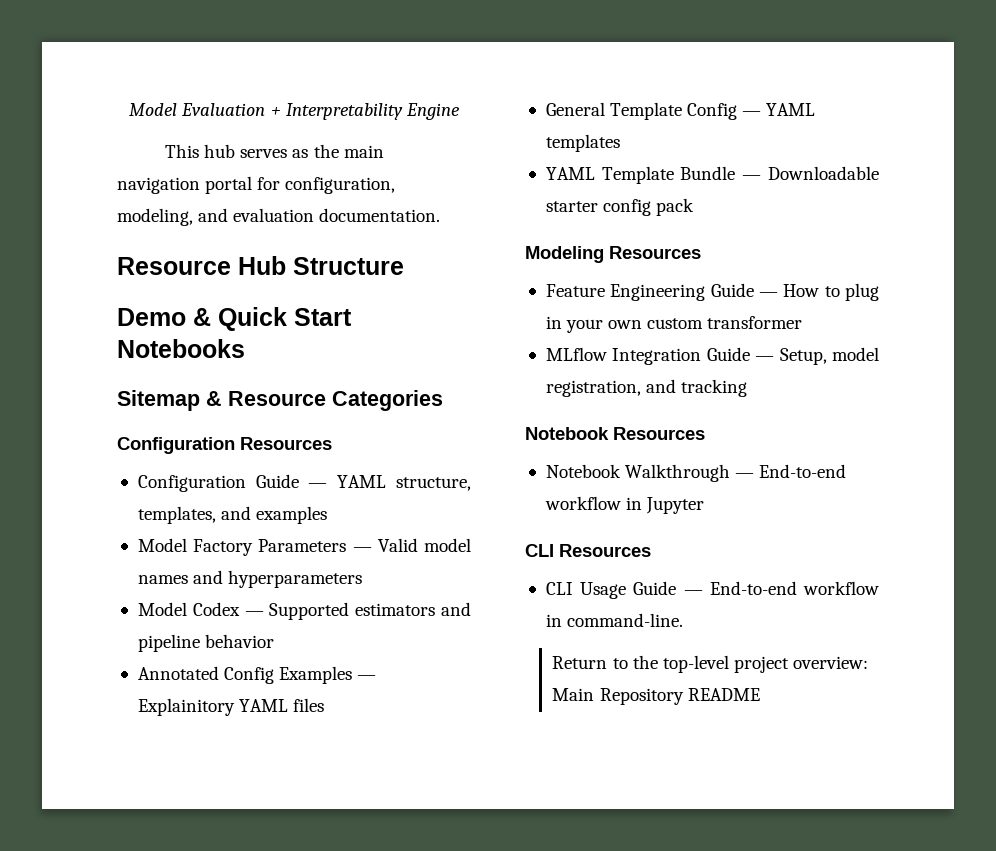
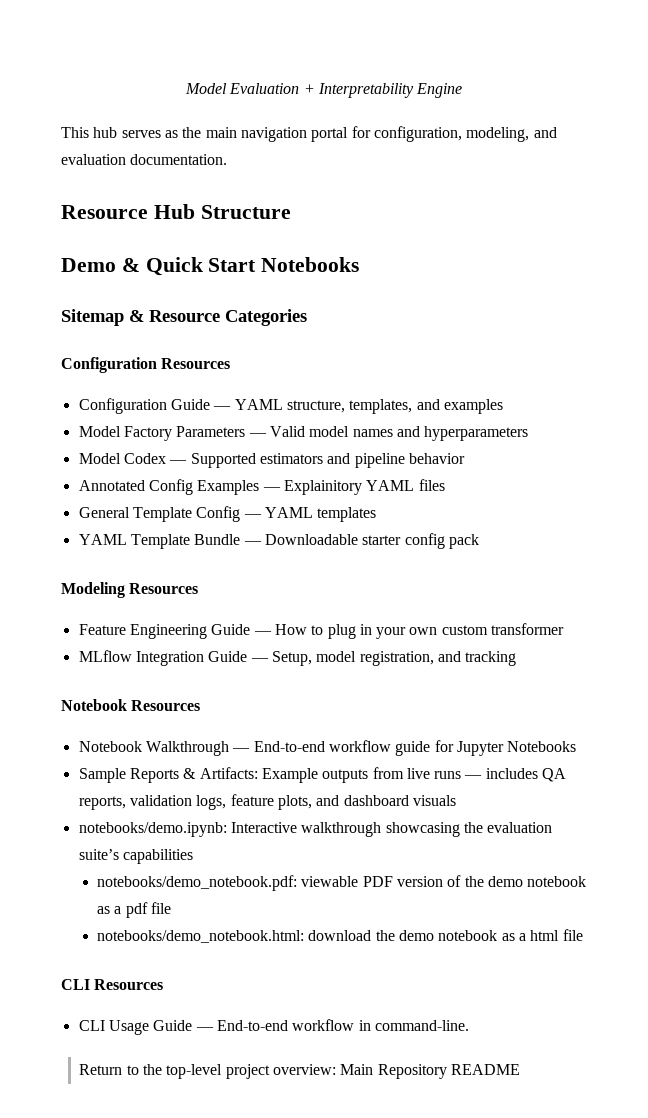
- Notebook Walkthrough — End-to-end workflow in Jupyter
+ Notebook Walkthrough — End-to-end workflow guide for Jupyter Notebooks
+ Sample Reports & Artifacts: Example outputs from live runs — includes QA reports, validation logs, feature plots, and dashboard visuals
+ notebooks/demo.ipynb: Interactive walkthrough showcasing the evaluation suite’s capabilities
+ notebooks/demo_notebook.pdf: viewable PDF version of the demo notebook as a pdf file
+ notebooks/demo_notebook.html: download the demo notebook as a html file

